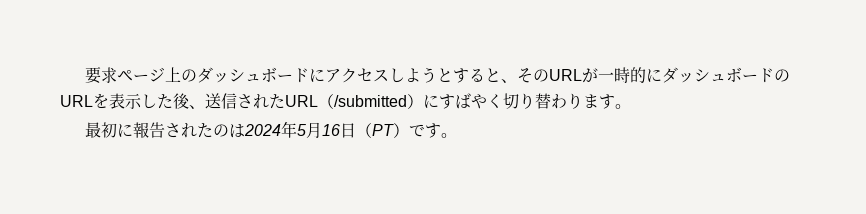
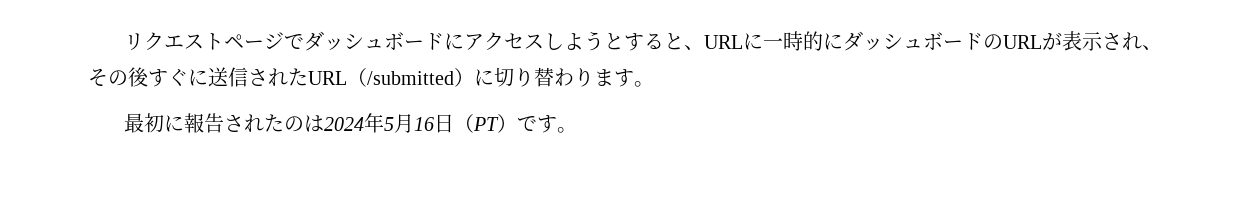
- 要求ページ上のダッシュボードにアクセスしようとすると、そのURLが一時的にダッシュボードのURLを表示した後、送信されたURL（/submitted）にすばやく切り替わります。
+ リクエストページでダッシュボードにアクセスしようとすると、URLに一時的にダッシュボードのURLが表示され、その後すぐに送信されたURL（/submitted）に切り替わります。

